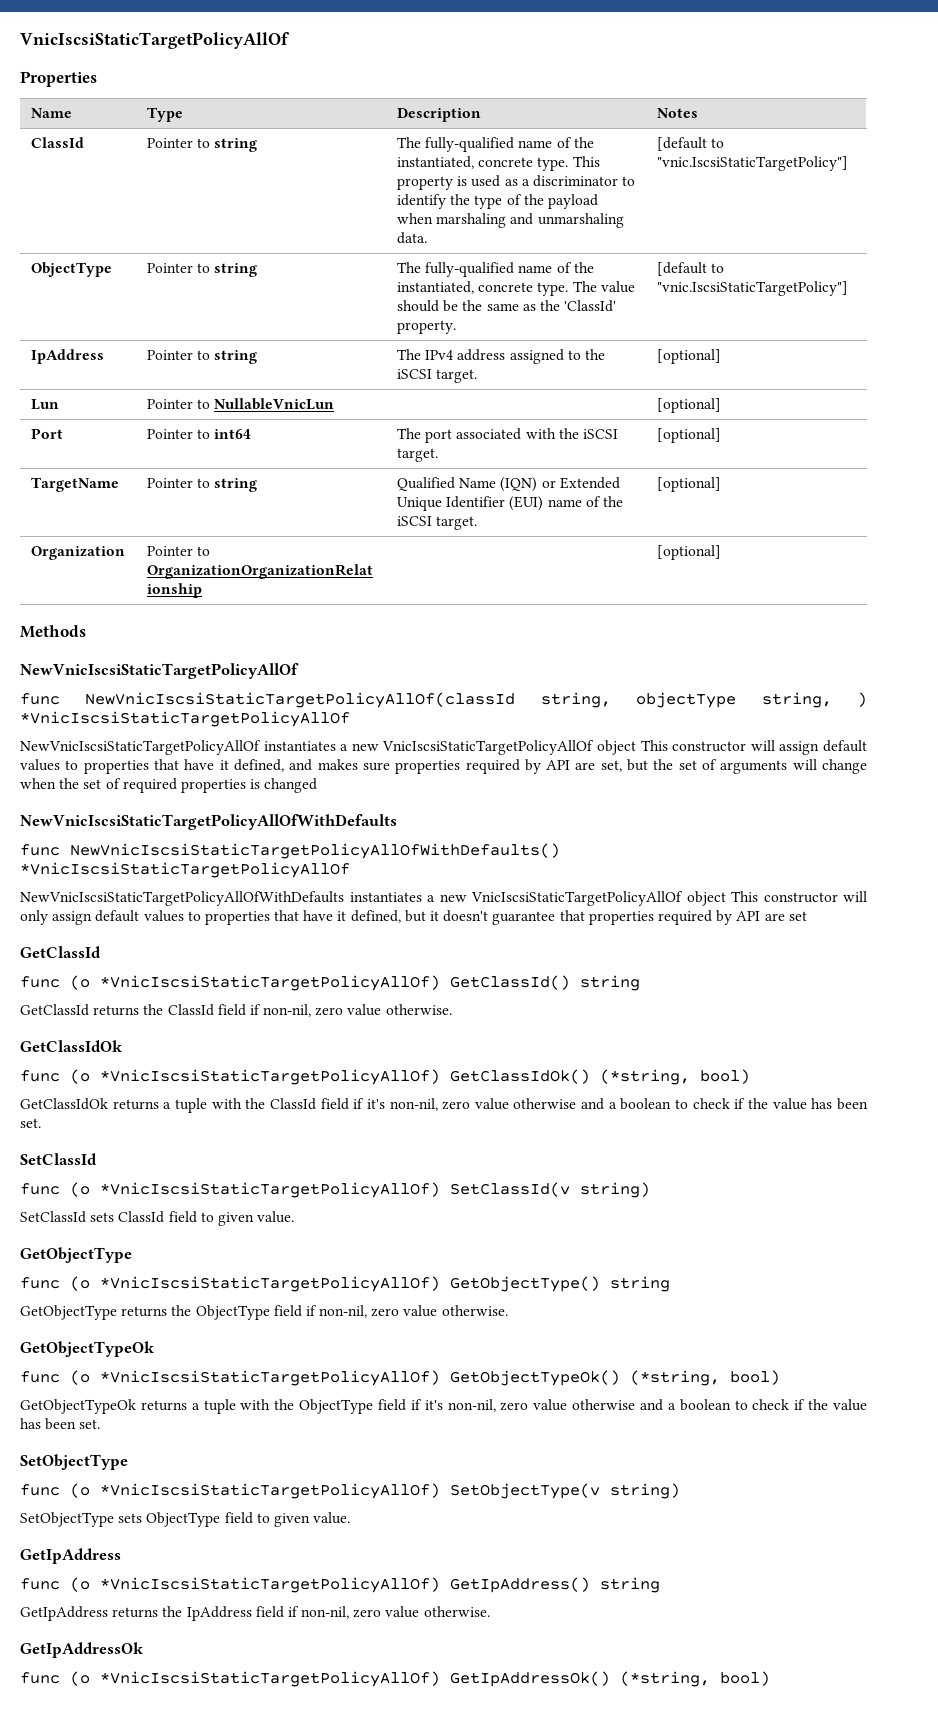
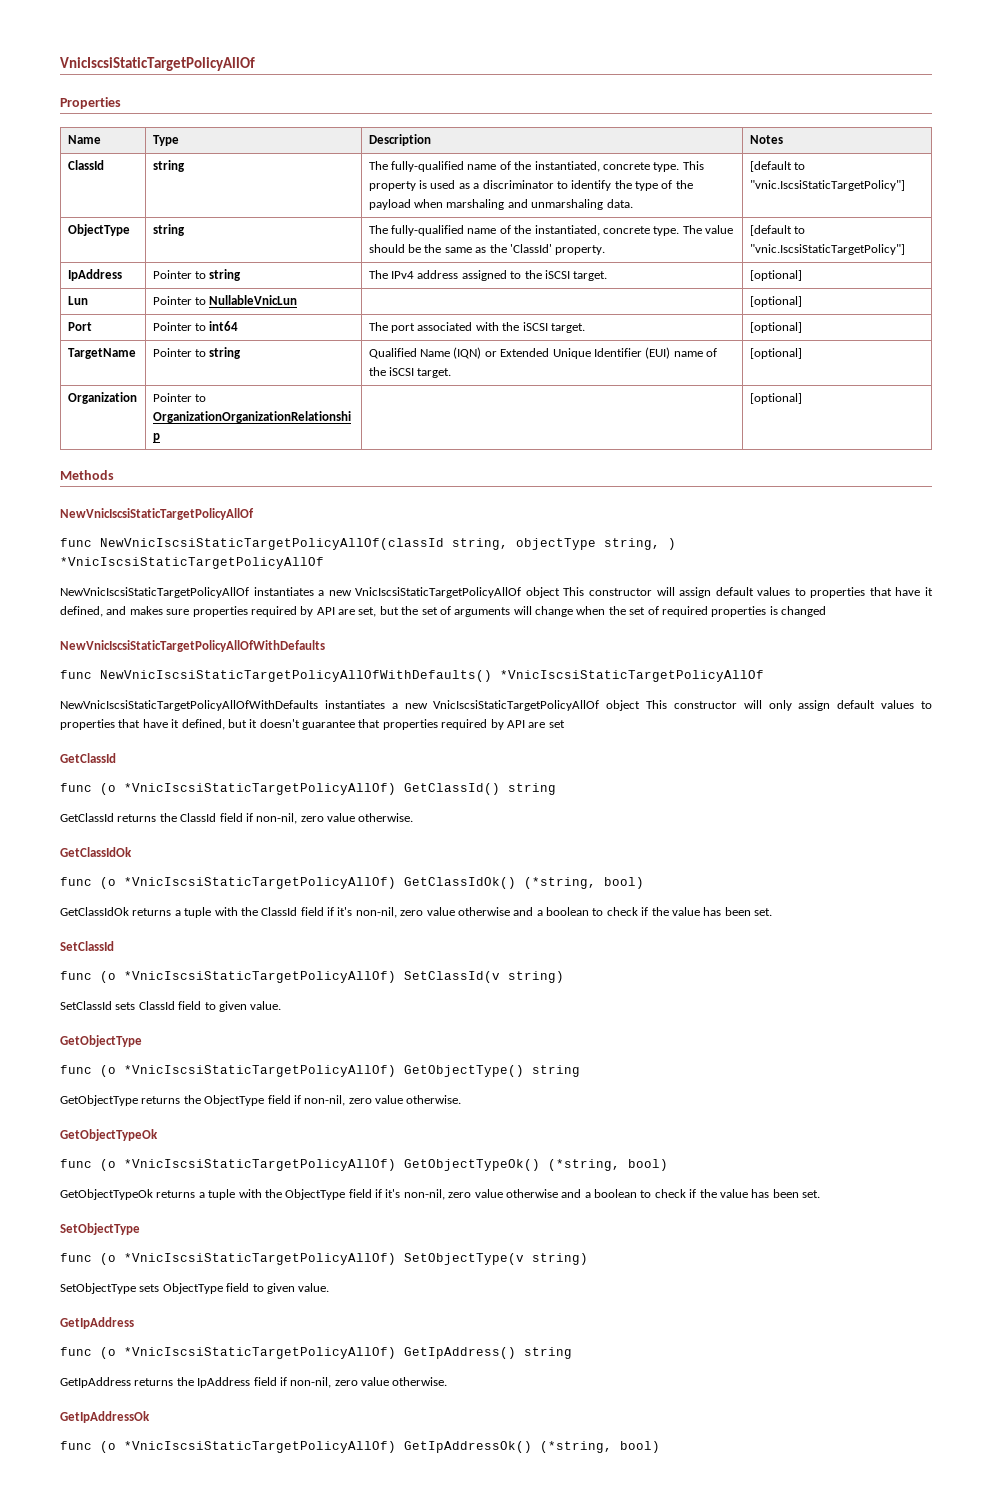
- ClassId | Pointer to string | The fully-qualified name of the instantiated, concrete type. This property is used as a discriminator to identify the type of the payload when marshaling and unmarshaling data. | [default to "vnic.IscsiStaticTargetPolicy"]
+ ClassId | string | The fully-qualified name of the instantiated, concrete type. This property is used as a discriminator to identify the type of the payload when marshaling and unmarshaling data. | [default to "vnic.IscsiStaticTargetPolicy"]
- ObjectType | Pointer to string | The fully-qualified name of the instantiated, concrete type. The value should be the same as the 'ClassId' property. | [default to "vnic.IscsiStaticTargetPolicy"]
+ ObjectType | string | The fully-qualified name of the instantiated, concrete type. The value should be the same as the 'ClassId' property. | [default to "vnic.IscsiStaticTargetPolicy"]

